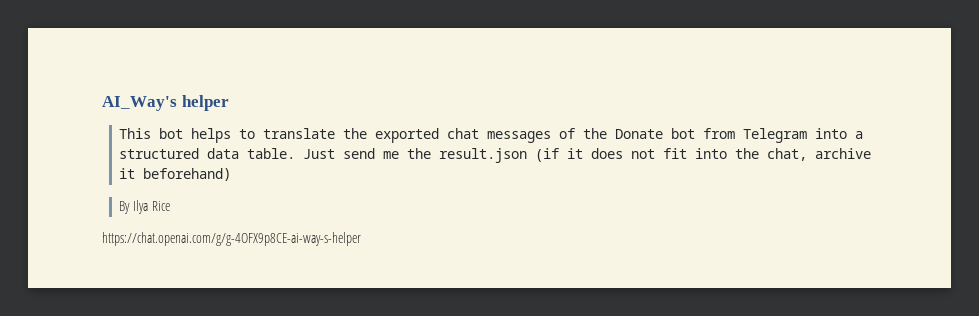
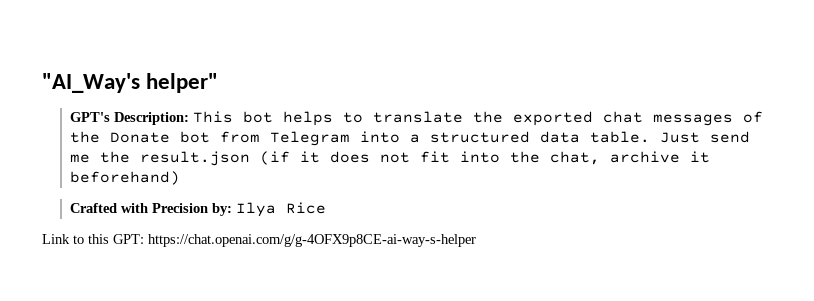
- AI_Way's helper
- This bot helps to translate the exported chat messages of the Donate bot from Telegram into a structured data table.
+ "AI_Way's helper"
+ GPT's Description: This bot helps to translate the exported chat messages of the Donate bot from Telegram into a structured data table.
- By Ilya Rice
- https://chat.openai.com/g/g-4OFX9p8CE-ai-way-s-helper
+ Crafted with Precision by: Ilya Rice
+ Link to this GPT: https://chat.openai.com/g/g-4OFX9p8CE-ai-way-s-helper

